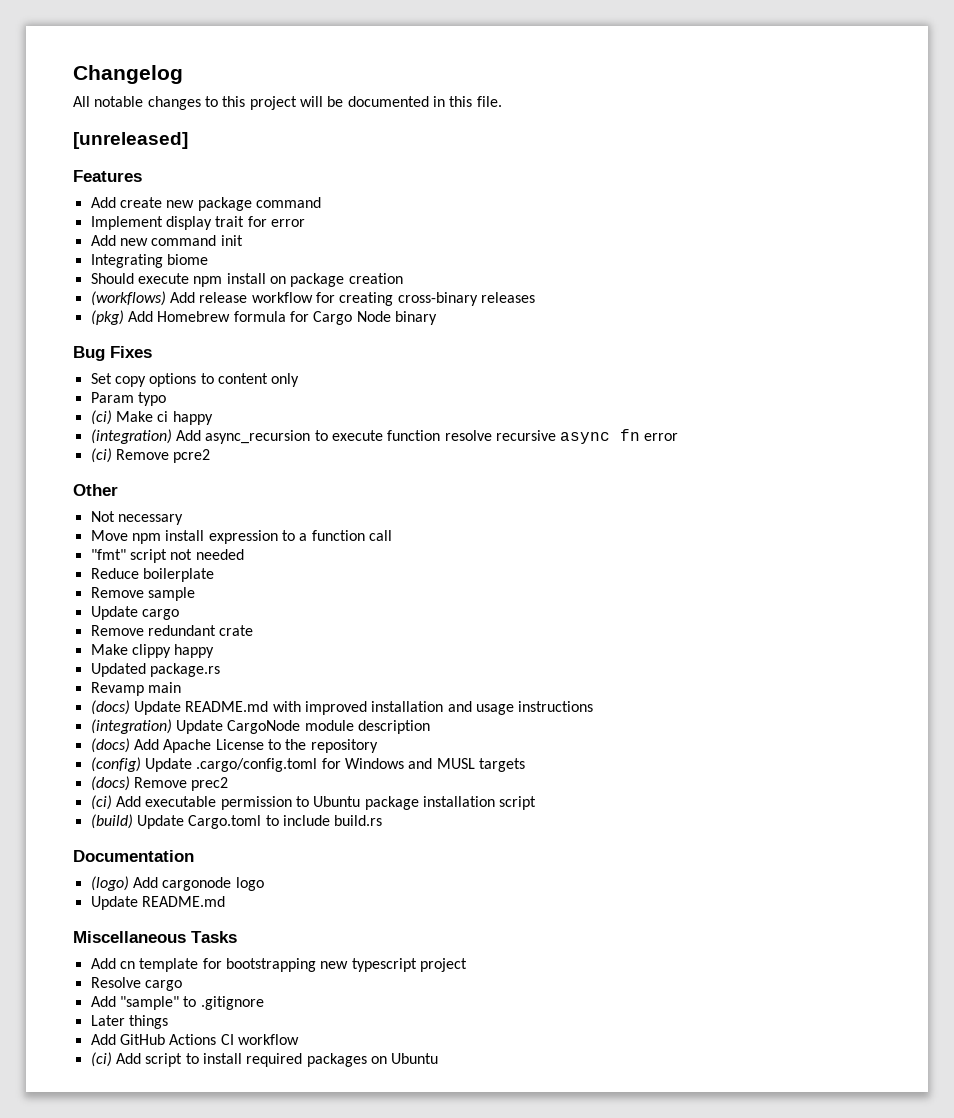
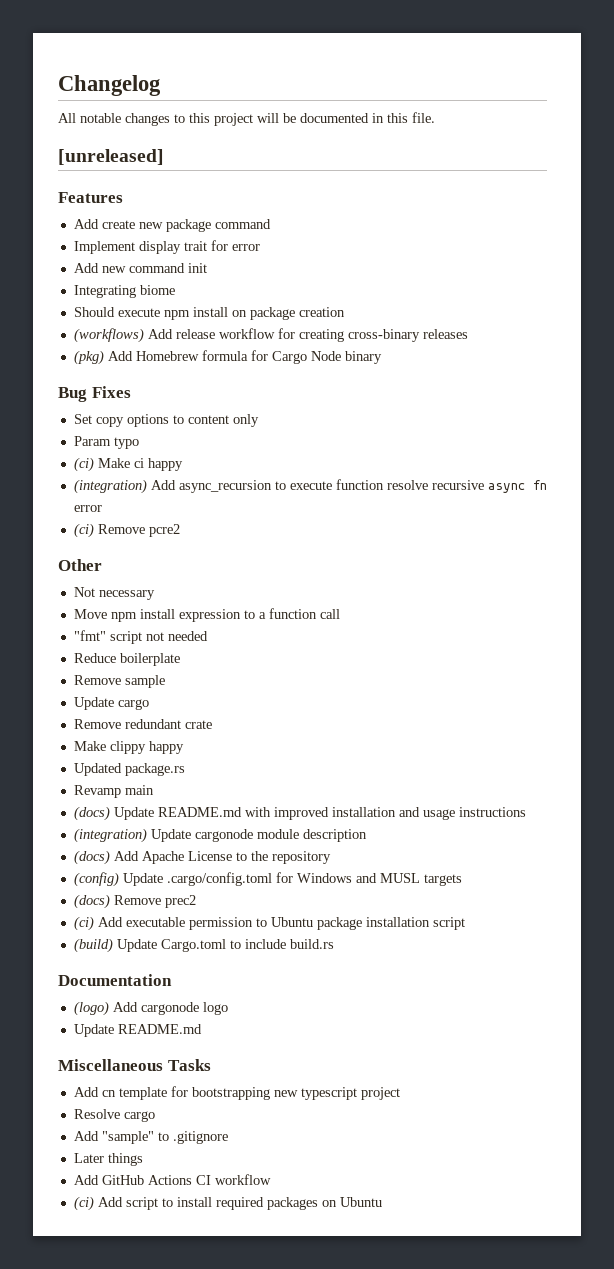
- (integration) Update CargoNode module description
+ (integration) Update cargonode module description

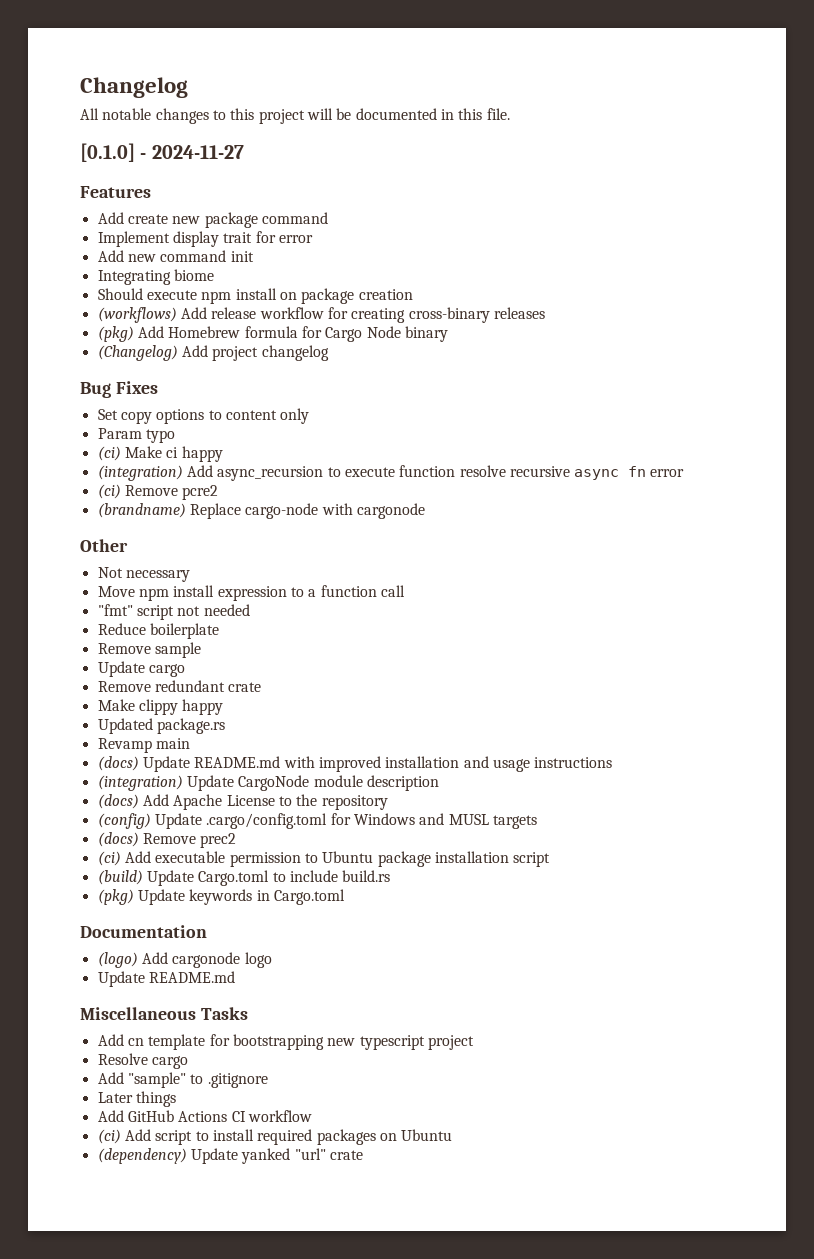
- [unreleased]
+ [0.1.0] - 2024-11-27
+ (Changelog) Add project changelog
+ (brandname) Replace cargo-node with cargonode
- (integration) Update cargonode module description
+ (integration) Update CargoNode module description
+ (pkg) Update keywords in Cargo.toml
+ (dependency) Update yanked "url" crate

